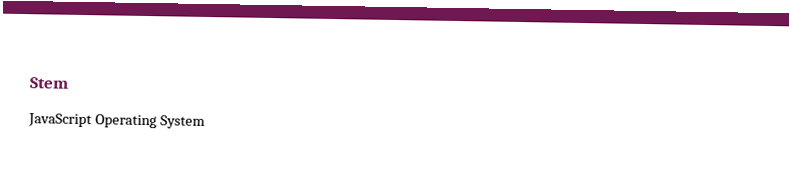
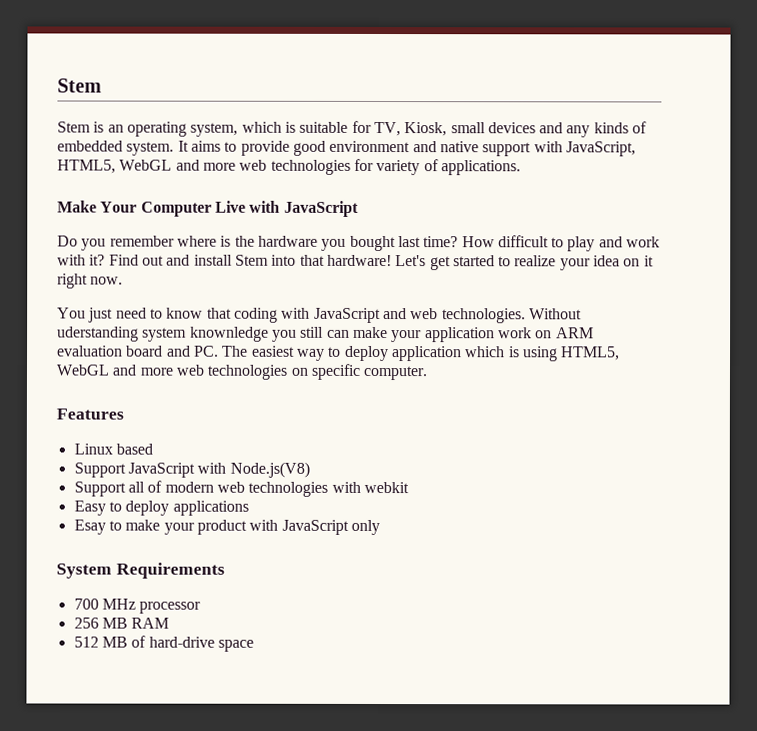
- JavaScript Operating System
+ Stem is an operating system, which is suitable for TV, Kiosk, small devices and any kinds of embedded system. It aims to provide good environment and native support with JavaScript, HTML5, WebGL and more web technologies for variety of applications.
+ Make Your Computer Live with JavaScript
+ Do you remember where is the hardware you bought last time? How difficult to play and work with it? Find out and install Stem into that hardware! Let's get started to realize your idea on it right now.
+ You just need to know that coding with JavaScript and web technologies. Without uderstanding system knownledge you still can make your application work on ARM evaluation board and PC. The easiest way to deploy application which is using HTML5, WebGL and more web technologies on specific computer.
+ Features
+ Linux based
+ Support JavaScript with Node.js(V8)
+ Support all of modern web technologies with webkit
+ Easy to deploy applications
+ Esay to make your product with JavaScript only
+ System Requirements
+ 700 MHz processor
+ 256 MB RAM
+ 512 MB of hard-drive space

